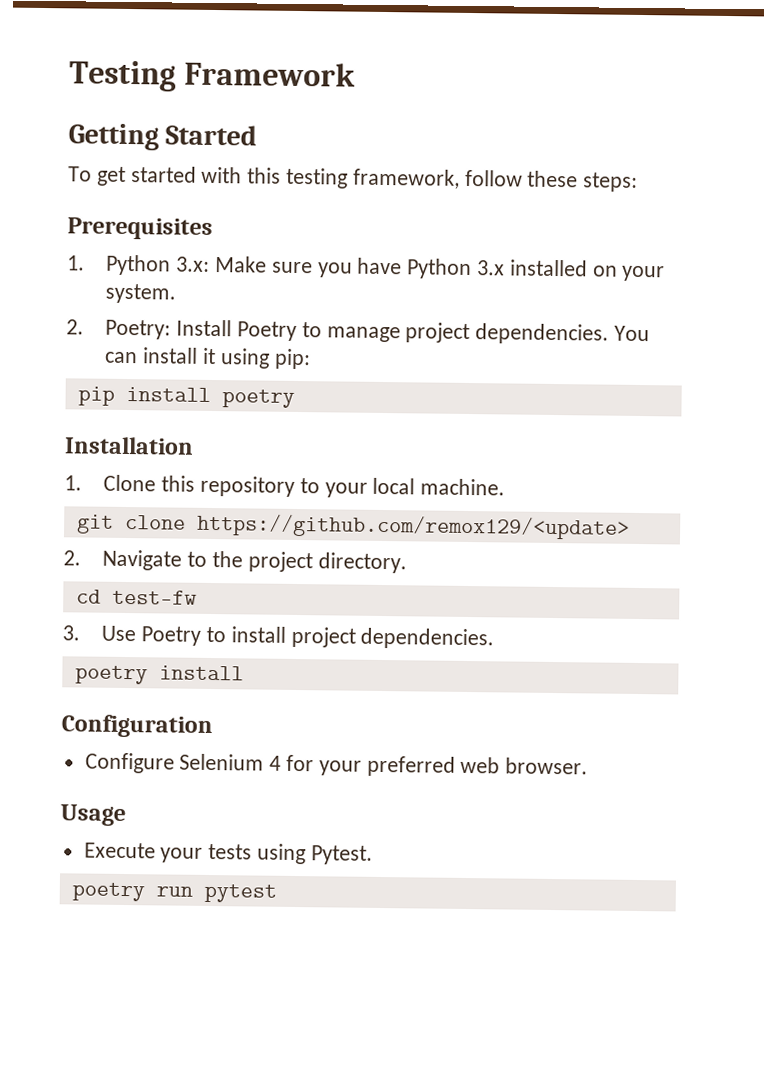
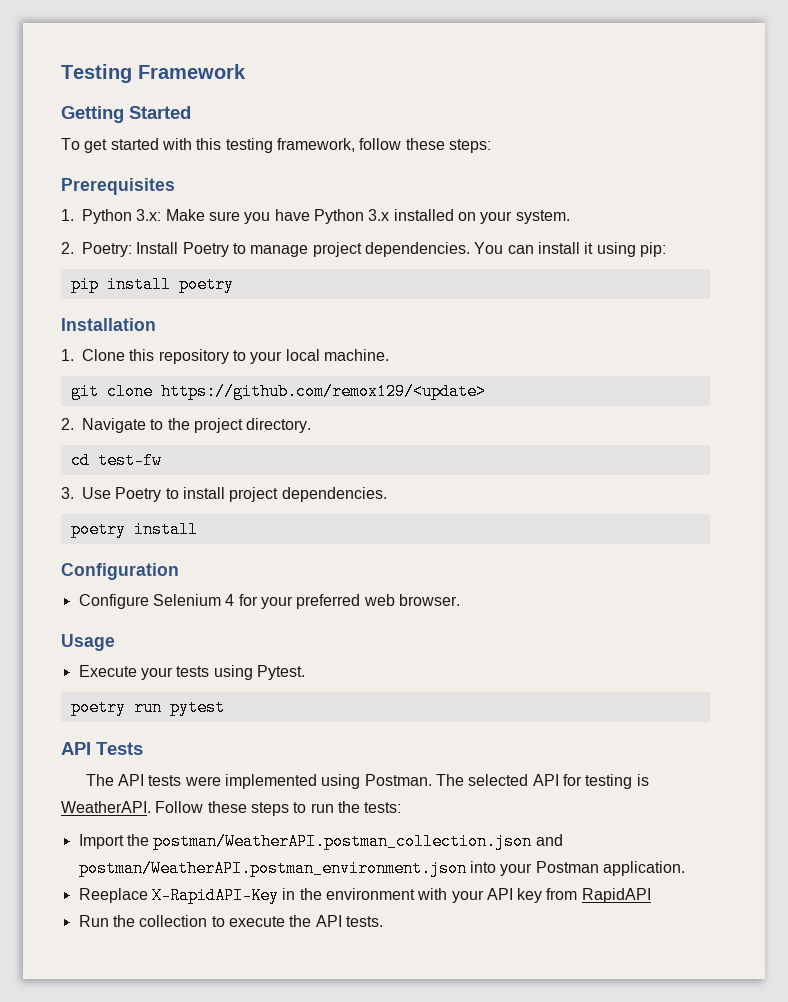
+ API Tests
+ The API tests were implemented using Postman. The selected API for testing is WeatherAPI. Follow these steps to run the tests:
+ Import the postman/WeatherAPI.postman_collection.json and postman/WeatherAPI.postman_environment.json into your Postman application.
+ Reeplace X-RapidAPI-Key in the environment with your API key from RapidAPI
+ Run the collection to execute the API tests.

